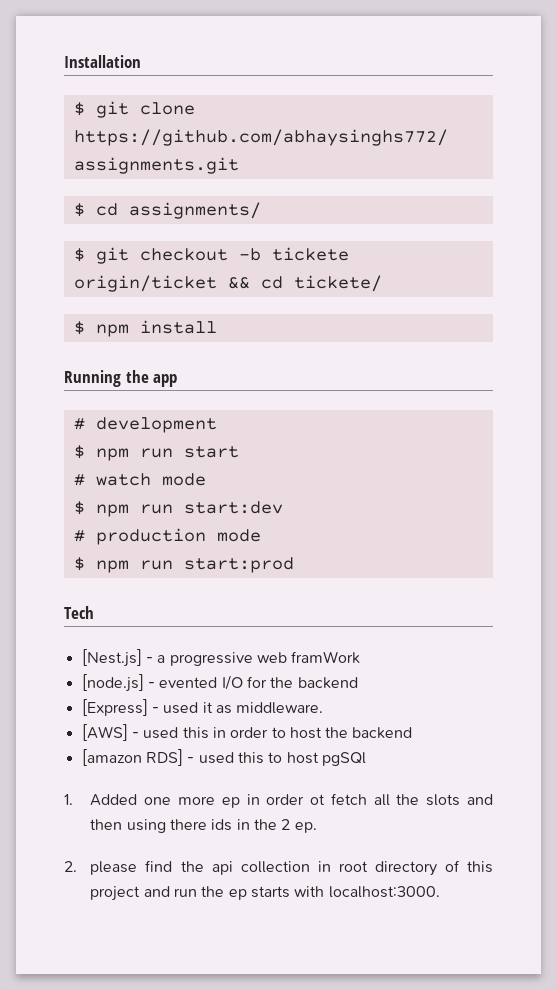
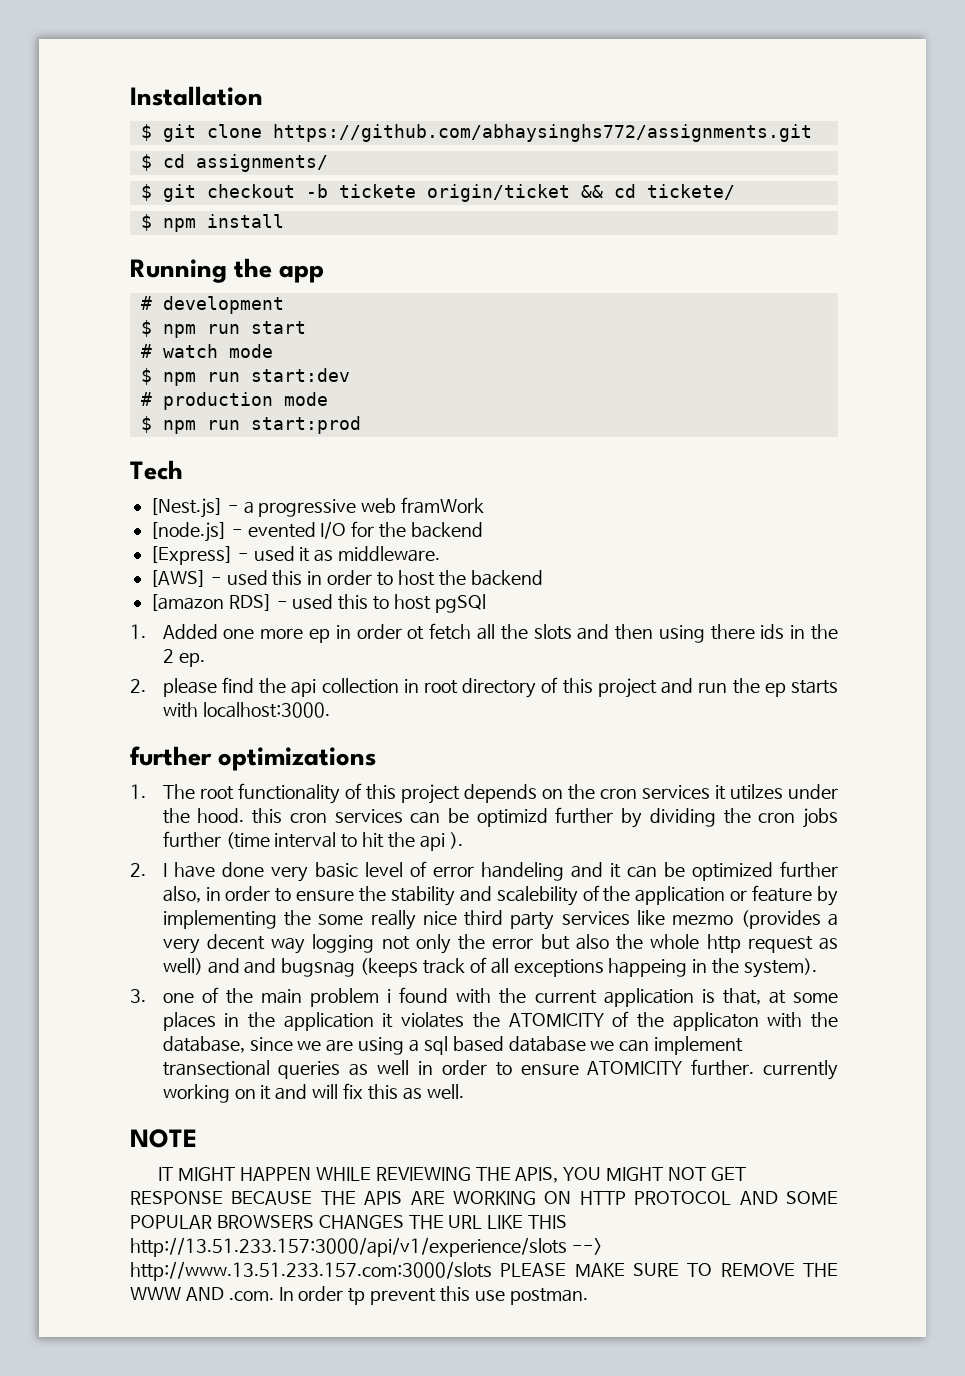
+ further optimizations
+ 1. The root functionality of this project depends on the cron services it utilzes under the hood. this cron services can be optimizd further by dividing the cron jobs further (time interval to hit the api ).
+ 2. I have done very basic level of error handeling and it can be optimized further also, in order to ensure the stability and scalebility of the application or feature by implementing the some really nice third party services like mezmo (provides a very decent way logging not only the error but also the whole http request as well) and and bugsnag (keeps track of all exceptions happeing in the system).
+ 3. one of the main problem i found with the current application is that, at some places in the application it violates the ATOMICITY of the applicaton with the database, since we are using a sql based database we can implement transectional queries as well in order to ensure ATOMICITY further. currently working on it and will fix this as well.
+ NOTE
+ IT MIGHT HAPPEN WHILE REVIEWING THE APIS, YOU MIGHT NOT GET RESPONSE BECAUSE THE APIS ARE WORKING ON HTTP PROTOCOL AND SOME POPULAR BROWSERS CHANGES THE URL LIKE THIS http://13.51.233.157:3000/api/v1/experience/slots --> http://www.13.51.233.157.com:3000/slots PLEASE MAKE SURE TO REMOVE THE WWW AND .com. In order tp prevent this use postman.

